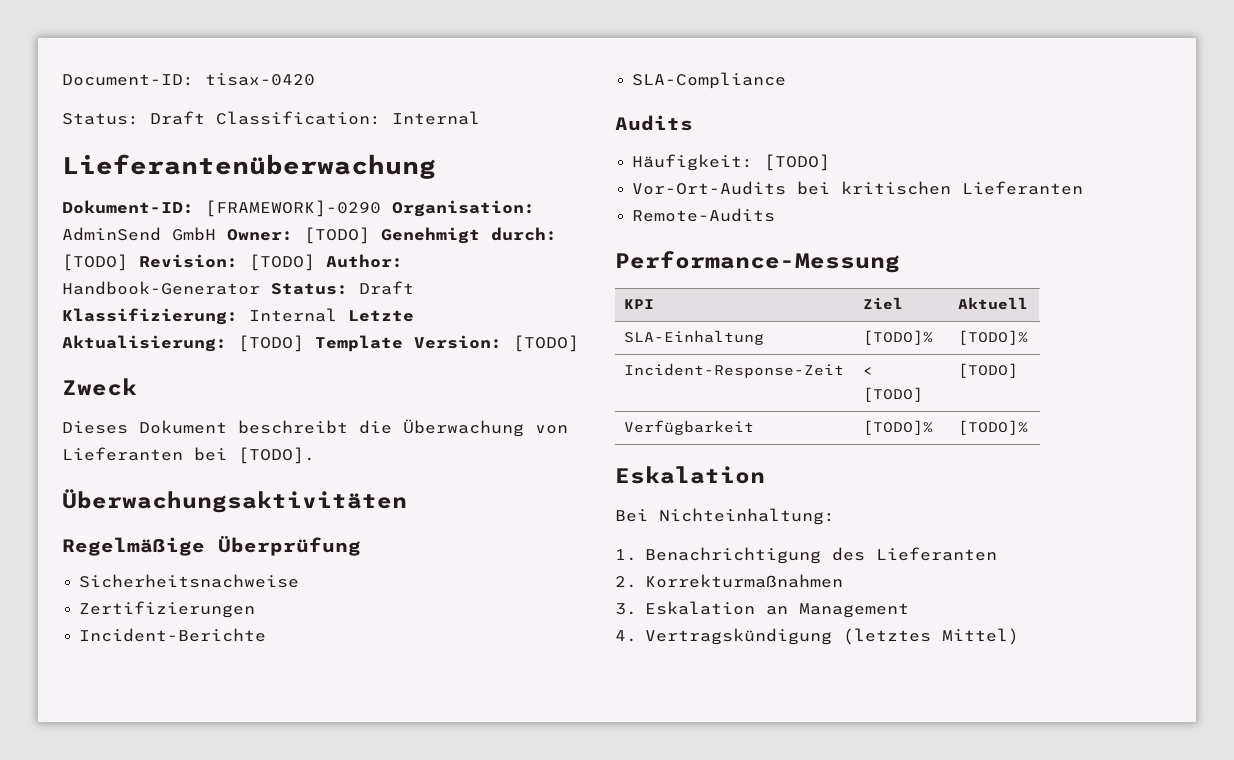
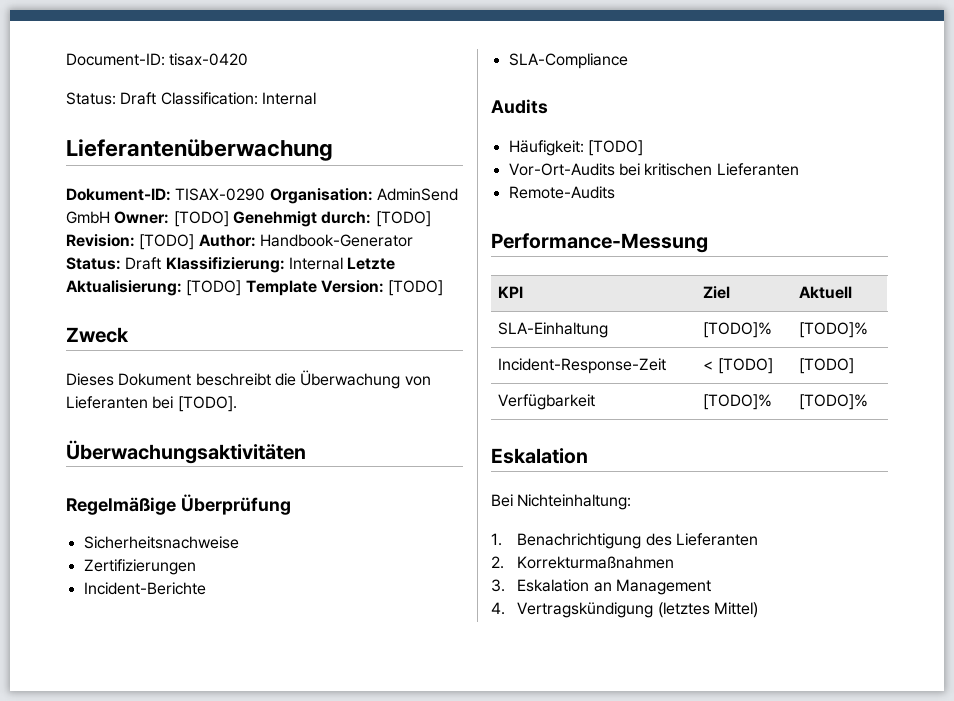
- Dokument-ID: [FRAMEWORK]-0290 Organisation: AdminSend GmbH Owner: [TODO] Genehmigt durch: [TODO] Revision: [TODO] Author: Handbook-Generator Status: Draft Klassifizierung: Internal Letzte Aktualisierung: [TODO] Template Version: [TODO]
+ Dokument-ID: TISAX-0290 Organisation: AdminSend GmbH Owner: [TODO] Genehmigt durch: [TODO] Revision: [TODO] Author: Handbook-Generator Status: Draft Klassifizierung: Internal Letzte Aktualisierung: [TODO] Template Version: [TODO]

